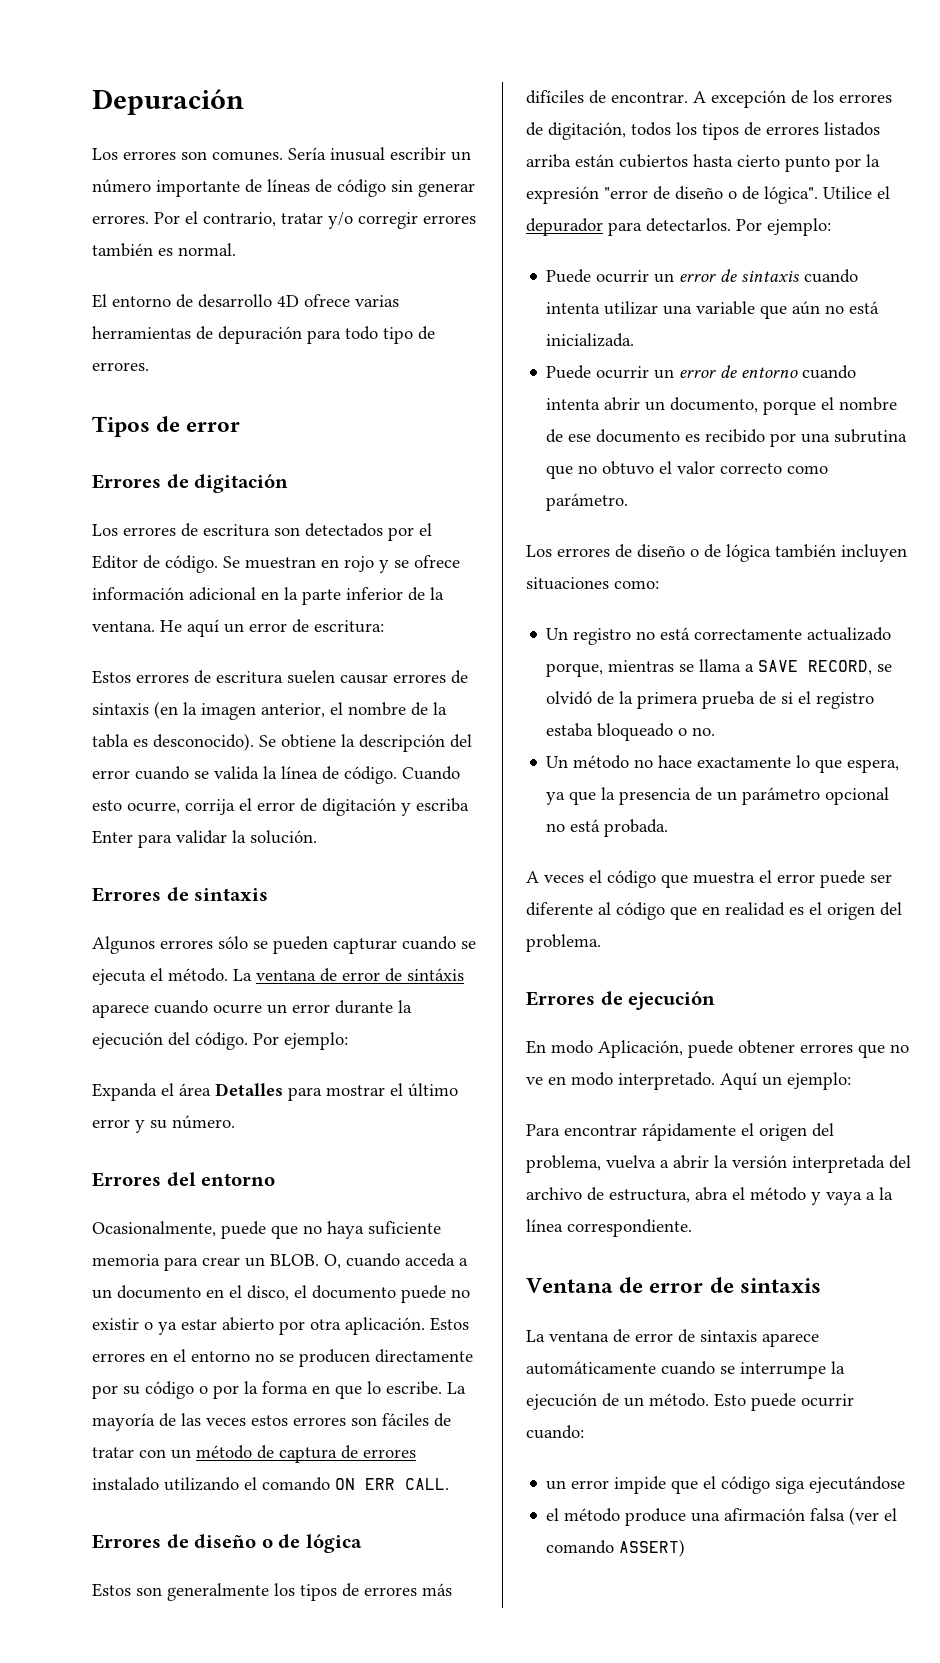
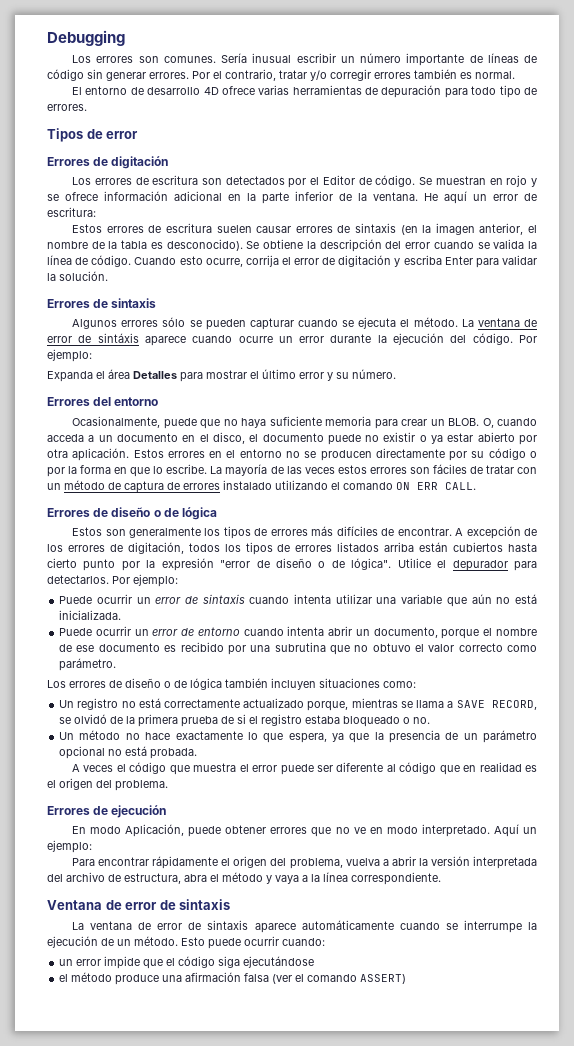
- Depuración
+ Debugging

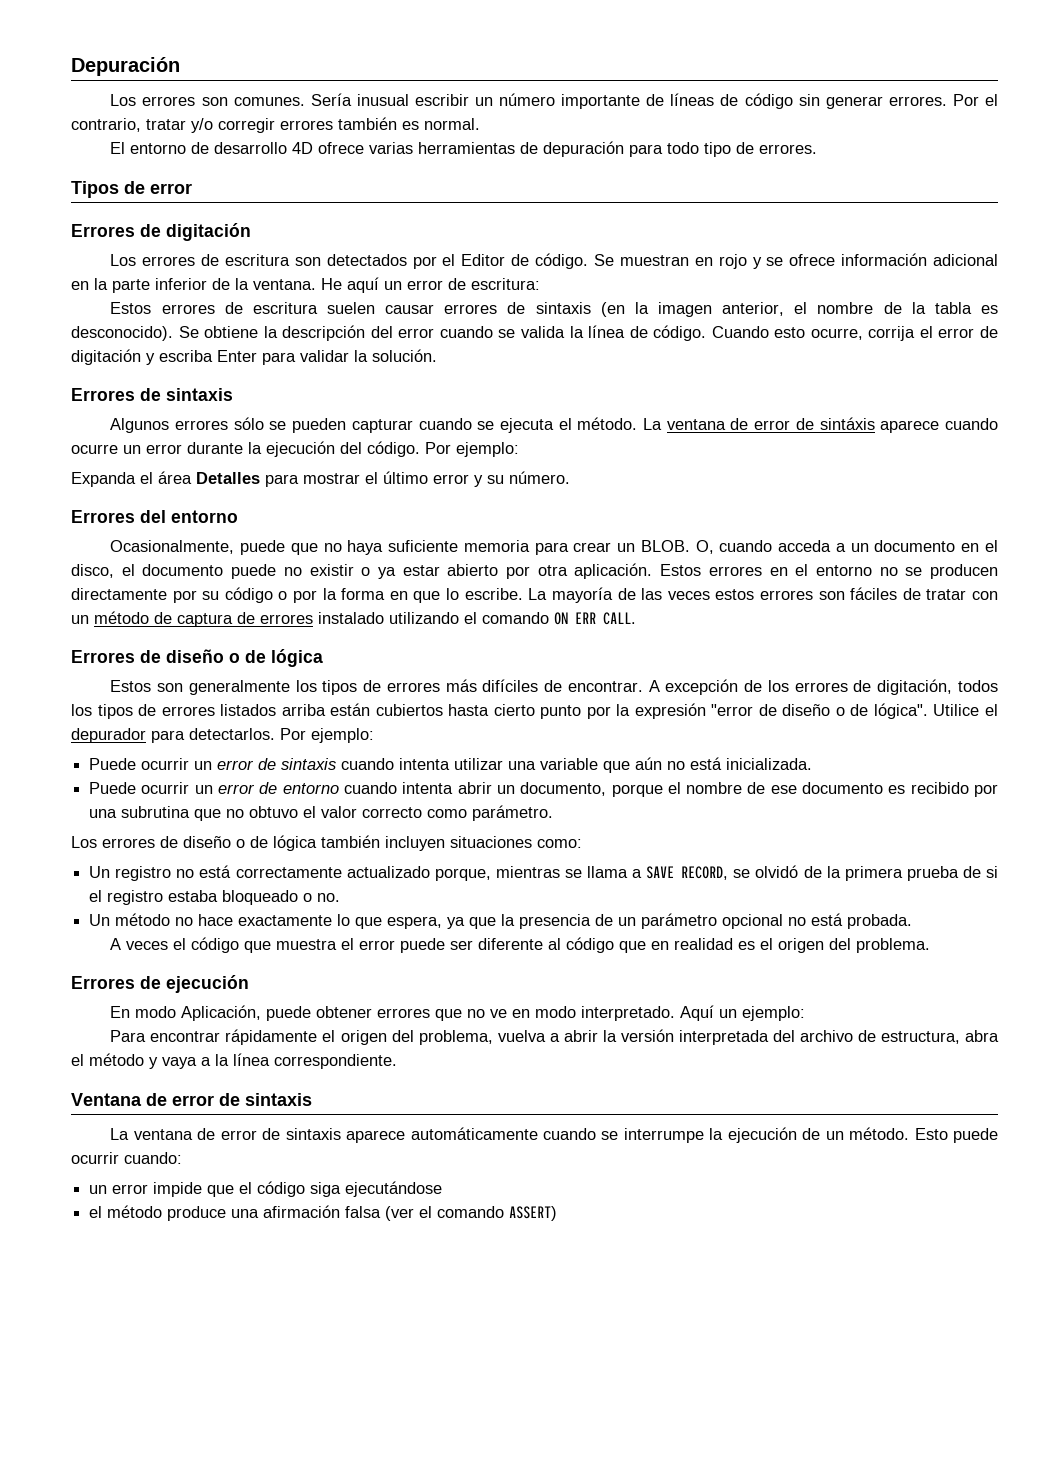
- Debugging
+ Depuración

